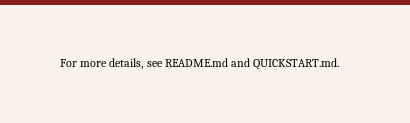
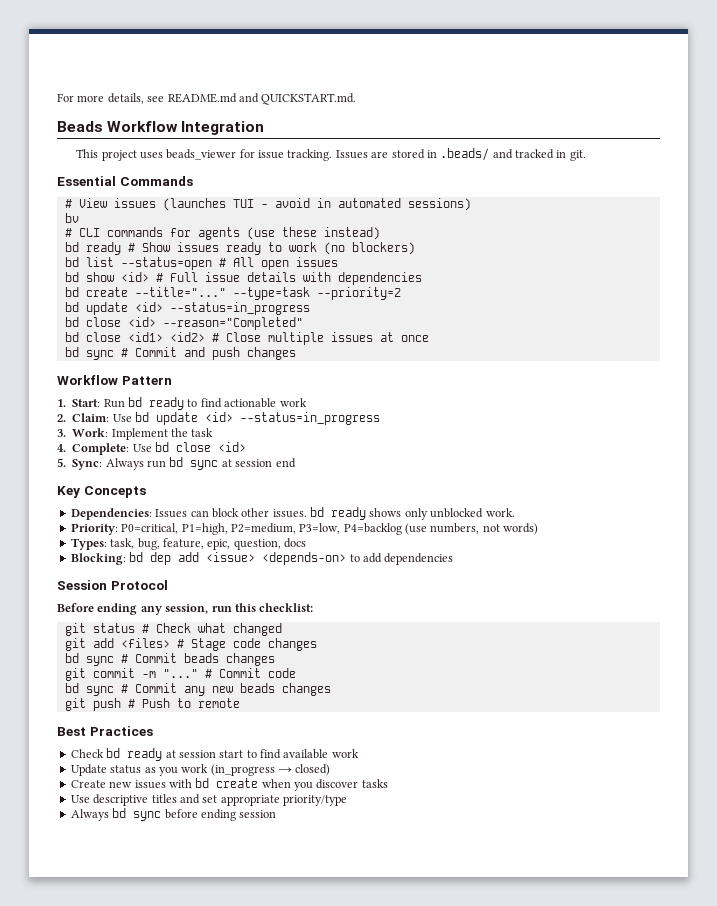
+ Beads Workflow Integration
+ This project uses beads_viewer for issue tracking. Issues are stored in .beads/ and tracked in git.
+ Essential Commands
+ # View issues (launches TUI - avoid in automated sessions)
+ bv
+ # CLI commands for agents (use these instead)
+ bd ready # Show issues ready to work (no blockers)
+ bd list --status=open # All open issues
+ bd show <id> # Full issue details with dependencies
+ bd create --title="..." --type=task --priority=2
+ bd update <id> --status=in_progress
+ bd close <id> --reason="Completed"
+ bd close <id1> <id2> # Close multiple issues at once
+ bd sync # Commit and push changes
+ Workflow Pattern
+ 1. Start: Run bd ready to find actionable work
+ 2. Claim: Use bd update <id> --status=in_progress
+ 3. Work: Implement the task
+ 4. Complete: Use bd close <id>
+ 5. Sync: Always run bd sync at session end
+ Key Concepts
+ Dependencies: Issues can block other issues. bd ready shows only unblocked work.
+ Priority: P0=critical, P1=high, P2=medium, P3=low, P4=backlog (use numbers, not words)
+ Types: task, bug, feature, epic, question, docs
+ Blocking: bd dep add <issue> <depends-on> to add dependencies
+ Session Protocol
+ Before ending any session, run this checklist:
+ git status # Check what changed
+ git add <files> # Stage code changes
+ bd sync # Commit beads changes
+ git commit -m "..." # Commit code
+ bd sync # Commit any new beads changes
+ git push # Push to remote
+ Best Practices
+ Check bd ready at session start to find available work
+ Update status as you work (in_progress → closed)
+ Create new issues with bd create when you discover tasks
+ Use descriptive titles and set appropriate priority/type
+ Always bd sync before ending session

